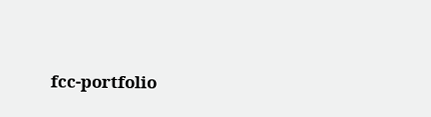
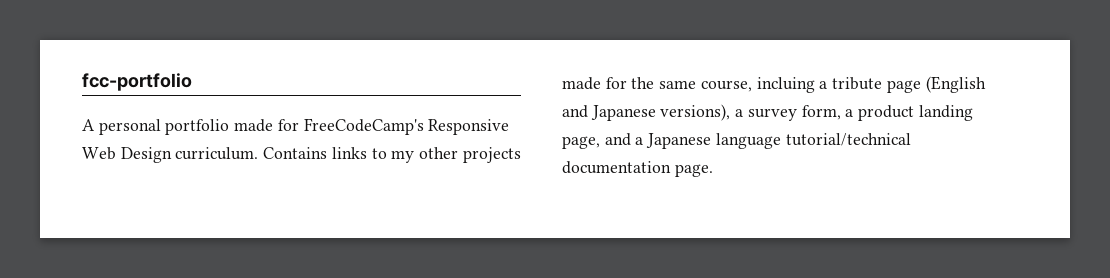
+ A personal portfolio made for FreeCodeCamp's Responsive Web Design curriculum. Contains links to my other projects made for the same course, incluing a tribute page (English and Japanese versions), a survey form, a product landing page, and a Japanese language tutorial/technical documentation page.

